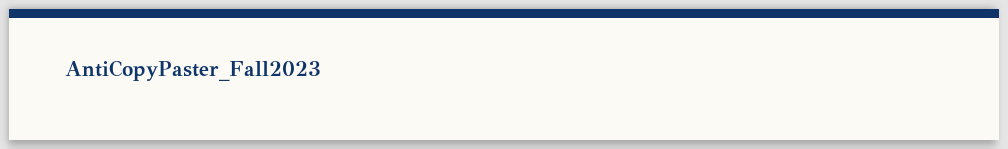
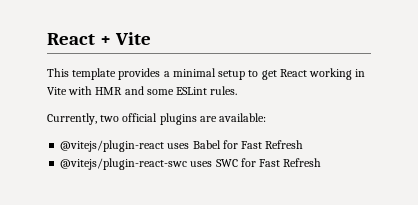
- AntiCopyPaster_Fall2023
+ React + Vite
+ This template provides a minimal setup to get React working in Vite with HMR and some ESLint rules.
+ Currently, two official plugins are available:
+ @vitejs/plugin-react uses Babel for Fast Refresh
+ @vitejs/plugin-react-swc uses SWC for Fast Refresh

